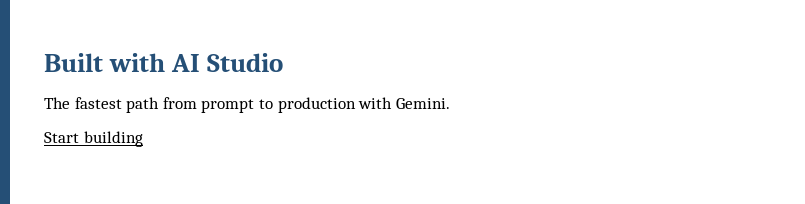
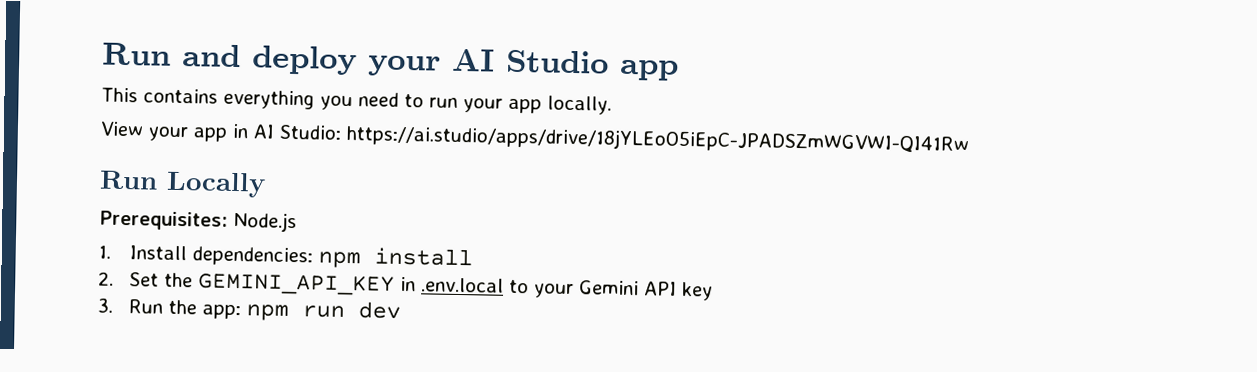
- Built with AI Studio
- The fastest path from prompt to production with Gemini.
- Start building
+ Run and deploy your AI Studio app
+ This contains everything you need to run your app locally.
+ View your app in AI Studio: https://ai.studio/apps/drive/18jYLEoO5iEpC-JPADSZmWGVWI-QI41Rw
+ Run Locally
+ Prerequisites: Node.js
+ 1. Install dependencies: npm install
+ 2. Set the GEMINI_API_KEY in .env.local to your Gemini API key
+ 3. Run the app: npm run dev

